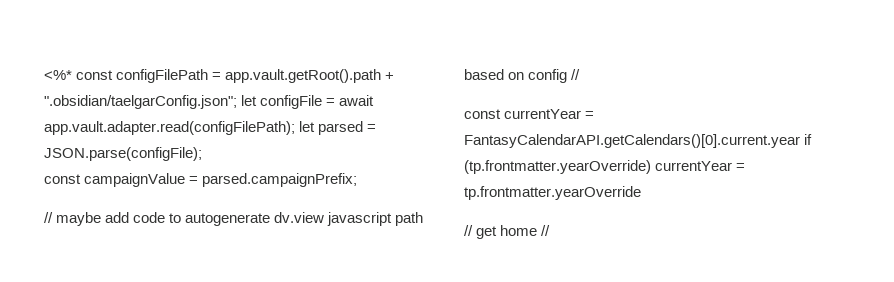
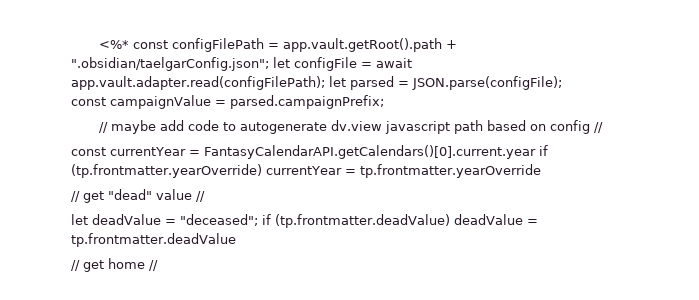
+ // get "dead" value //
+ let deadValue = "deceased"; if (tp.frontmatter.deadValue) deadValue = tp.frontmatter.deadValue

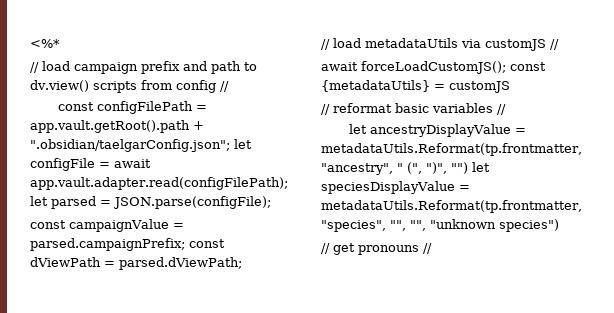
- <%* const configFilePath = app.vault.getRoot().path + ".obsidian/taelgarConfig.json"; let configFile = await app.vault.adapter.read(configFilePath); let parsed = JSON.parse(configFile);
+ <%*
+ // load campaign prefix and path to dv.view() scripts from config //
+ const configFilePath = app.vault.getRoot().path + ".obsidian/taelgarConfig.json"; let configFile = await app.vault.adapter.read(configFilePath); let parsed = JSON.parse(configFile);
- const campaignValue = parsed.campaignPrefix;
- // maybe add code to autogenerate dv.view javascript path based on config //
- const currentYear = FantasyCalendarAPI.getCalendars()[0].current.year if (tp.frontmatter.yearOverride) currentYear = tp.frontmatter.yearOverride
- // get "dead" value //
- let deadValue = "deceased"; if (tp.frontmatter.deadValue) deadValue = tp.frontmatter.deadValue
- // get home //
+ const campaignValue = parsed.campaignPrefix; const dViewPath = parsed.dViewPath;
+ // load metadataUtils via customJS //
+ await forceLoadCustomJS(); const {metadataUtils} = customJS
+ // reformat basic variables //
+ let ancestryDisplayValue = metadataUtils.Reformat(tp.frontmatter, "ancestry", " (", ")", "") let speciesDisplayValue = metadataUtils.Reformat(tp.frontmatter, "species", "", "", "unknown species")
+ // get pronouns //

